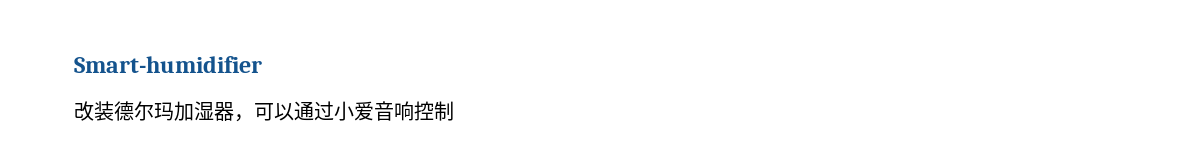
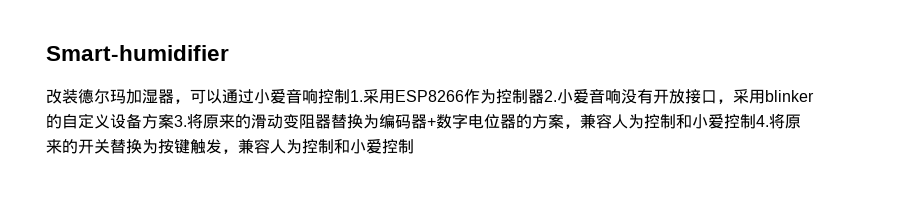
- 改装德尔玛加湿器，可以通过小爱音响控制
+ 改装德尔玛加湿器，可以通过小爱音响控制1.采用ESP8266作为控制器2.小爱音响没有开放接口，采用blinker的自定义设备方案3.将原来的滑动变阻器替换为编码器+数字电位器的方案，兼容人为控制和小爱控制4.将原来的开关替换为按键触发，兼容人为控制和小爱控制

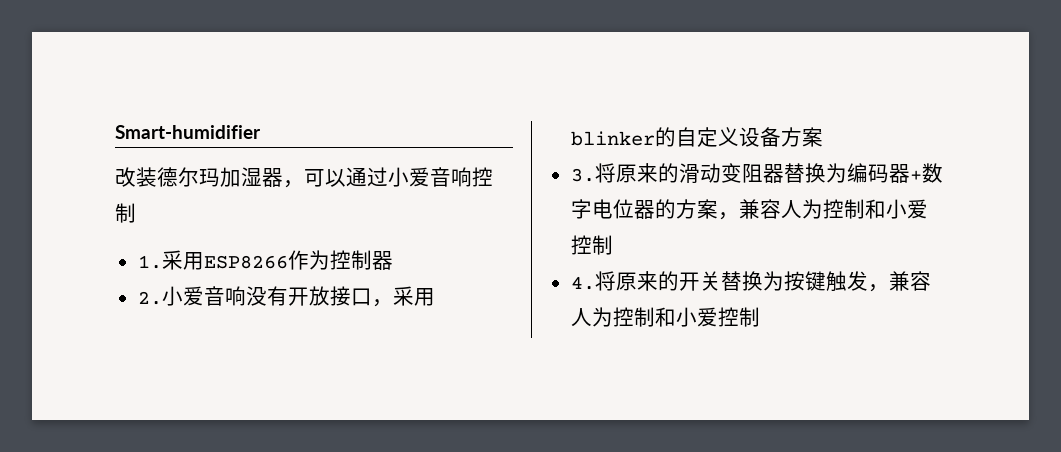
- 改装德尔玛加湿器，可以通过小爱音响控制1.采用ESP8266作为控制器2.小爱音响没有开放接口，采用blinker的自定义设备方案3.将原来的滑动变阻器替换为编码器+数字电位器的方案，兼容人为控制和小爱控制4.将原来的开关替换为按键触发，兼容人为控制和小爱控制
+ 改装德尔玛加湿器，可以通过小爱音响控制
+ 1.采用ESP8266作为控制器
+ 2.小爱音响没有开放接口，采用blinker的自定义设备方案
+ 3.将原来的滑动变阻器替换为编码器+数字电位器的方案，兼容人为控制和小爱控制
+ 4.将原来的开关替换为按键触发，兼容人为控制和小爱控制

